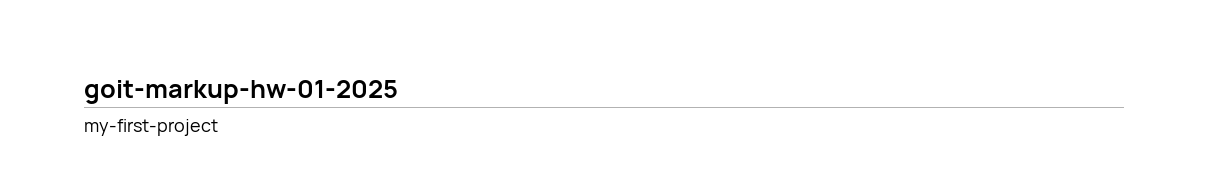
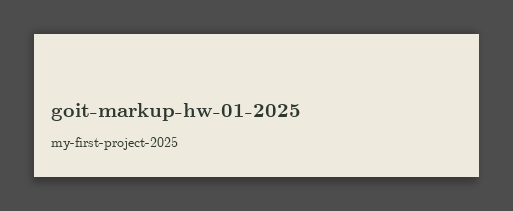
- my-first-project
+ my-first-project-2025

